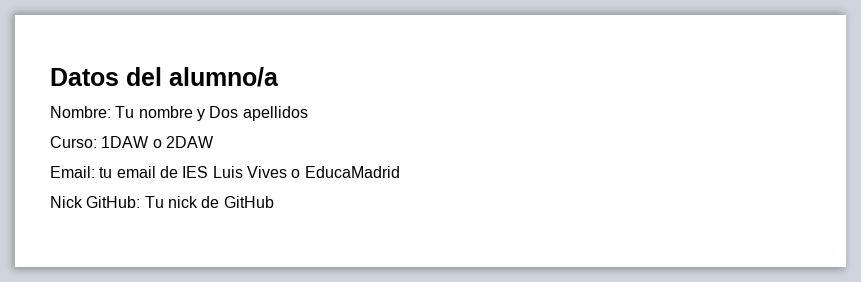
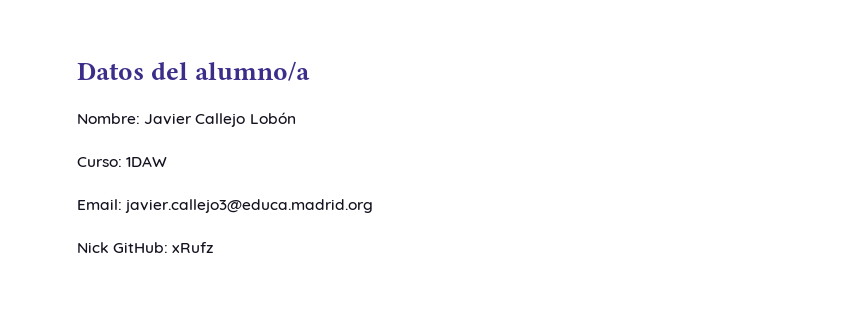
- Nombre: Tu nombre y Dos apellidos
+ Nombre: Javier Callejo Lobón
- Curso: 1DAW o 2DAW
+ Curso: 1DAW
- Email: tu email de IES Luis Vives o EducaMadrid
- Nick GitHub: Tu nick de GitHub
+ Email: javier.callejo3@educa.madrid.org
+ Nick GitHub: xRufz

